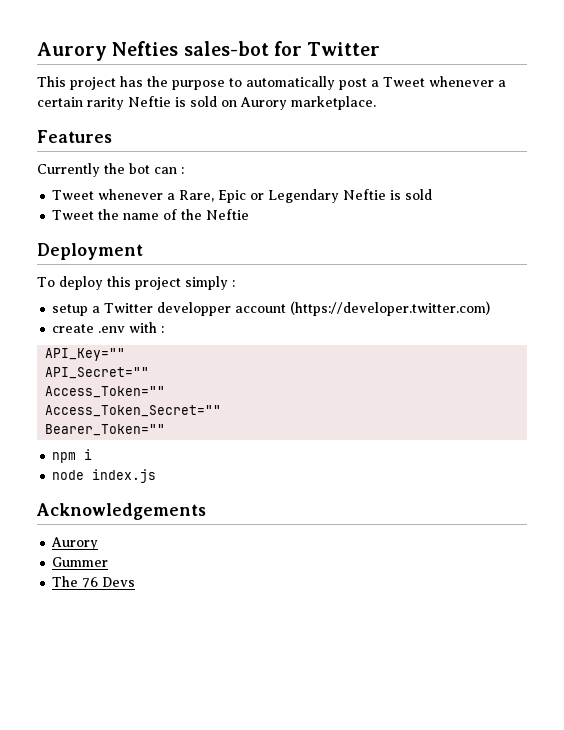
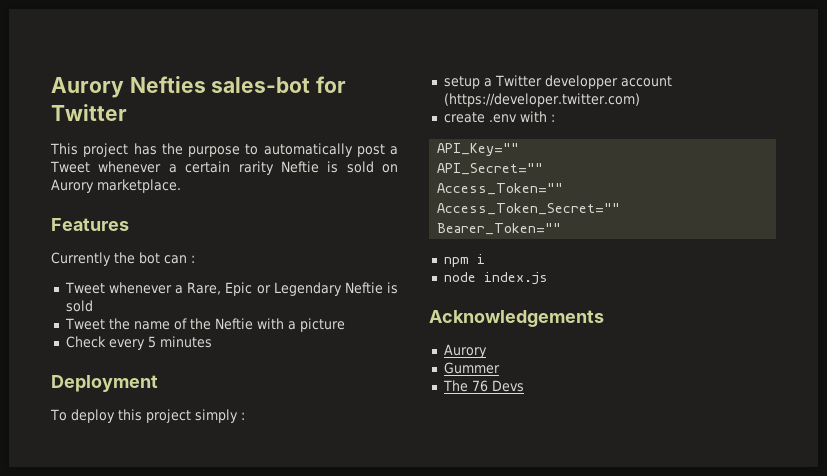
- Tweet the name of the Neftie
+ Tweet the name of the Neftie with a picture
+ Check every 5 minutes

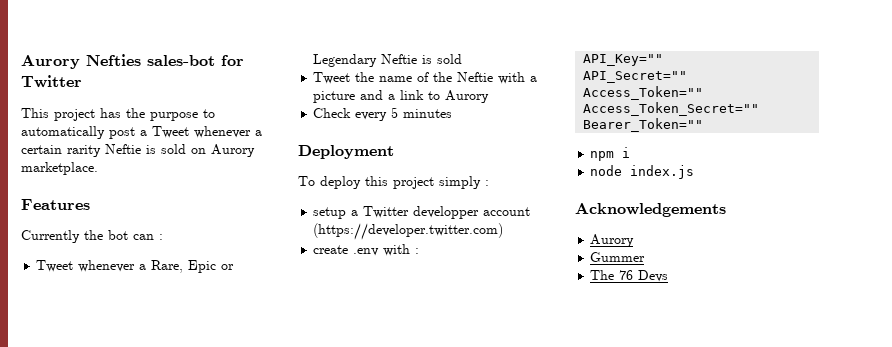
- Tweet the name of the Neftie with a picture
+ Tweet the name of the Neftie with a picture and a link to Aurory

